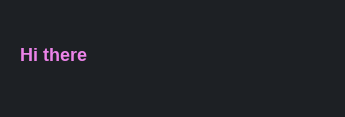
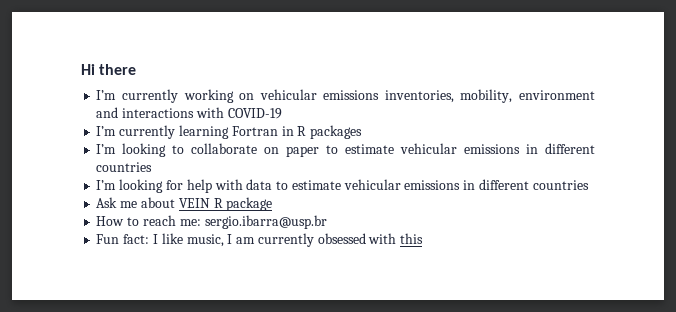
+ I’m currently working on vehicular emissions inventories, mobility, environment and interactions with COVID-19
+ I’m currently learning Fortran in R packages
+ I’m looking to collaborate on paper to estimate vehicular emissions in different countries
+ I’m looking for help with data to estimate vehicular emissions in different countries
+ Ask me about VEIN R package
+ How to reach me: sergio.ibarra@usp.br
+ Fun fact: I like music, I am currently obsessed with this

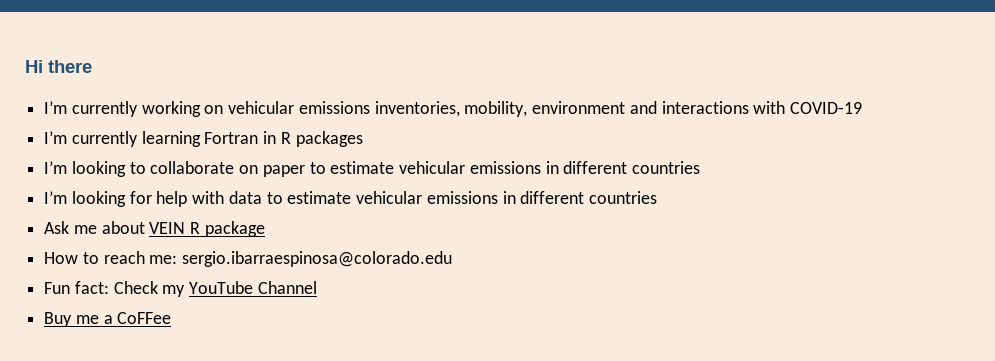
- How to reach me: sergio.ibarra@usp.br
+ How to reach me: sergio.ibarraespinosa@colorado.edu
- Fun fact: I like music, I am currently obsessed with this
+ Fun fact: Check my YouTube Channel
+ Buy me a CoFFee

